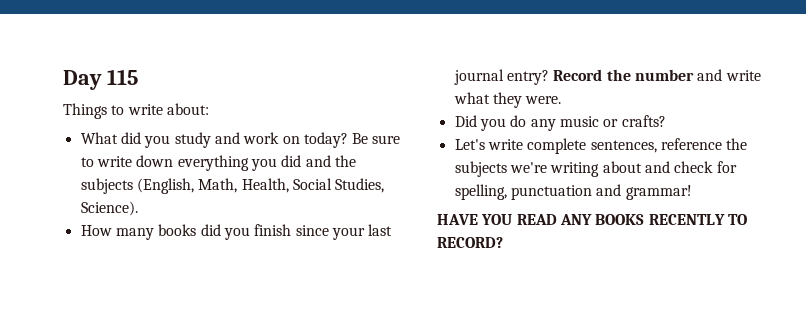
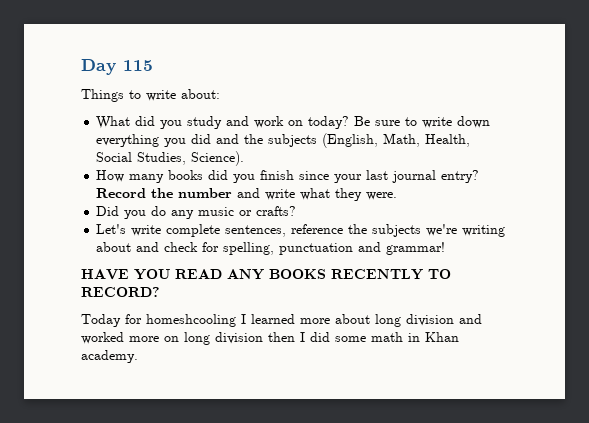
+ Today for homeshcooling I learned more about long division and worked more on long division then I did some math in Khan academy.

